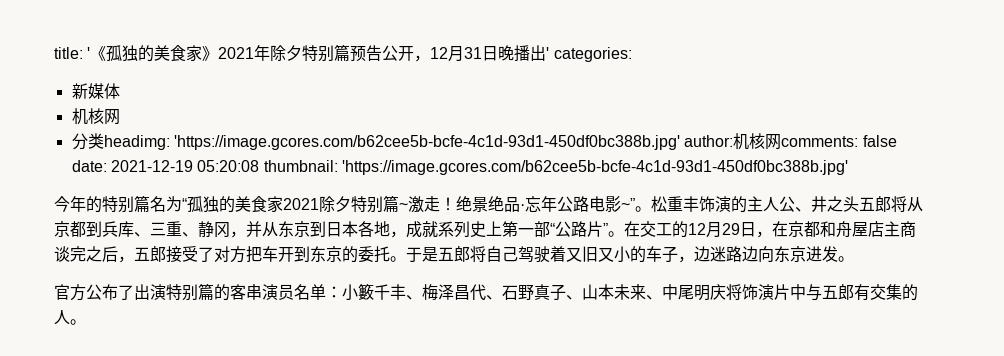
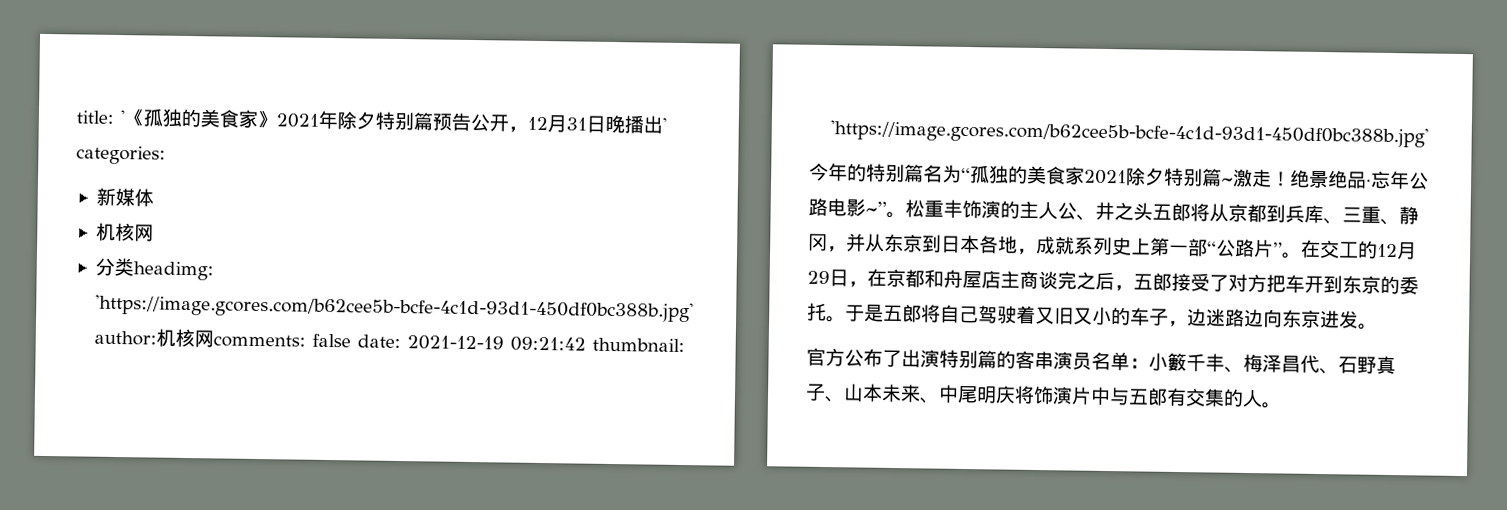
- 分类headimg: 'https://image.gcores.com/b62cee5b-bcfe-4c1d-93d1-450df0bc388b.jpg' author:机核网comments: false date: 2021-12-19 05:20:08 thumbnail: 'https://image.gcores.com/b62cee5b-bcfe-4c1d-93d1-450df0bc388b.jpg'
+ 分类headimg: 'https://image.gcores.com/b62cee5b-bcfe-4c1d-93d1-450df0bc388b.jpg' author:机核网comments: false date: 2021-12-19 09:21:42 thumbnail: 'https://image.gcores.com/b62cee5b-bcfe-4c1d-93d1-450df0bc388b.jpg'

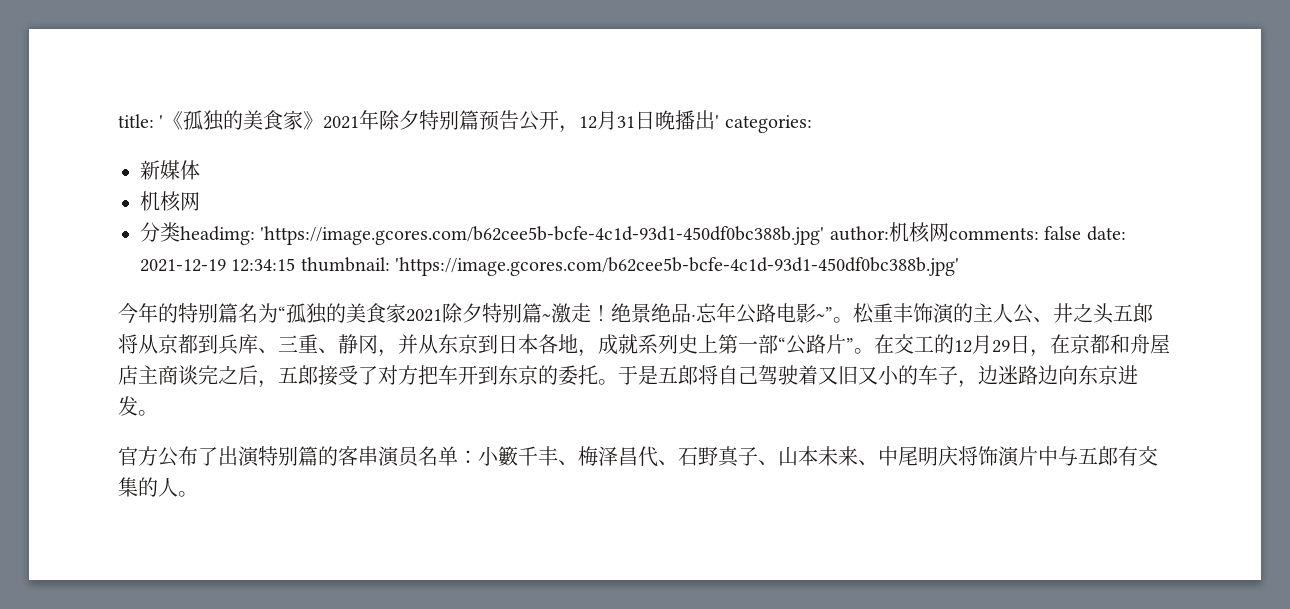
- 分类headimg: 'https://image.gcores.com/b62cee5b-bcfe-4c1d-93d1-450df0bc388b.jpg' author:机核网comments: false date: 2021-12-19 09:21:42 thumbnail: 'https://image.gcores.com/b62cee5b-bcfe-4c1d-93d1-450df0bc388b.jpg'
+ 分类headimg: 'https://image.gcores.com/b62cee5b-bcfe-4c1d-93d1-450df0bc388b.jpg' author:机核网comments: false date: 2021-12-19 12:34:15 thumbnail: 'https://image.gcores.com/b62cee5b-bcfe-4c1d-93d1-450df0bc388b.jpg'

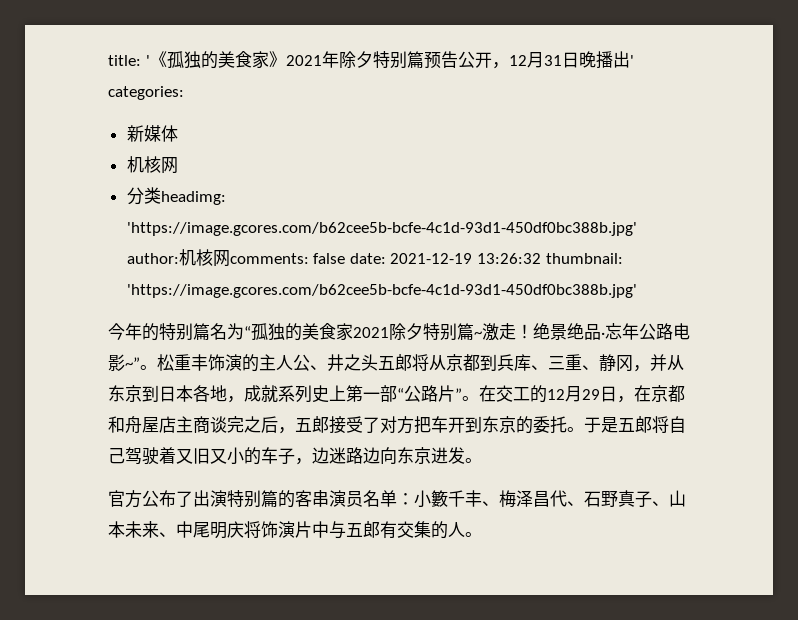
- 分类headimg: 'https://image.gcores.com/b62cee5b-bcfe-4c1d-93d1-450df0bc388b.jpg' author:机核网comments: false date: 2021-12-19 12:34:15 thumbnail: 'https://image.gcores.com/b62cee5b-bcfe-4c1d-93d1-450df0bc388b.jpg'
+ 分类headimg: 'https://image.gcores.com/b62cee5b-bcfe-4c1d-93d1-450df0bc388b.jpg' author:机核网comments: false date: 2021-12-19 13:26:32 thumbnail: 'https://image.gcores.com/b62cee5b-bcfe-4c1d-93d1-450df0bc388b.jpg'

